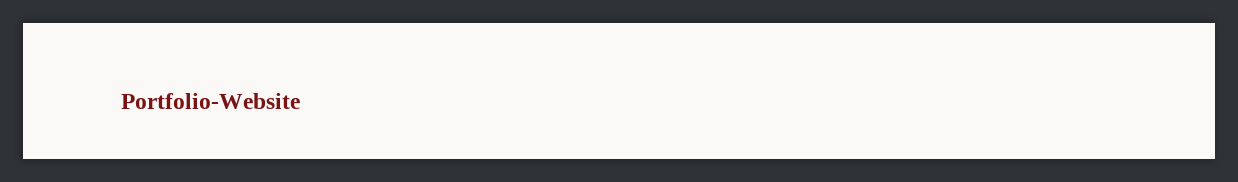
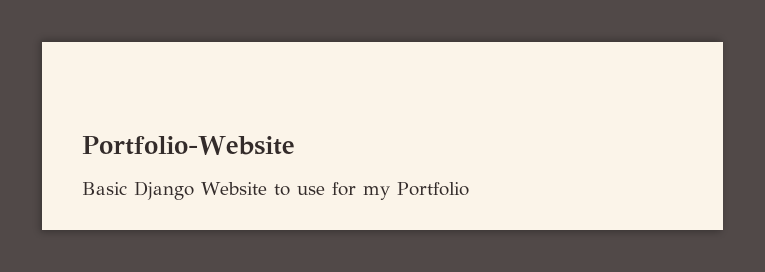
+ Basic Django Website to use for my Portfolio

